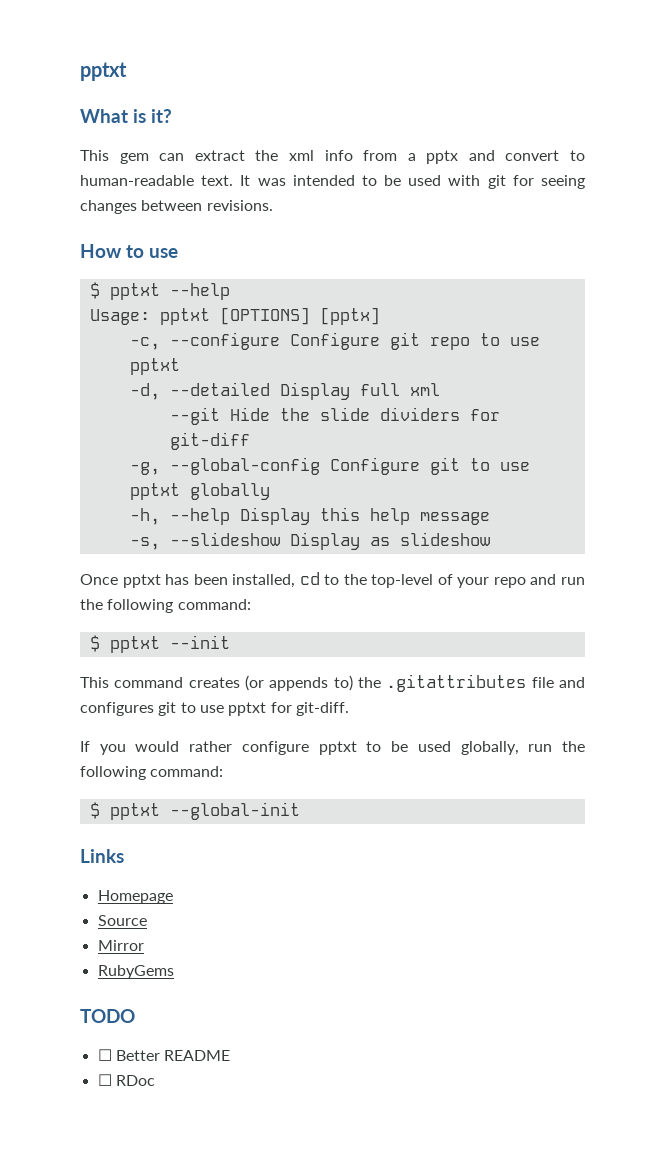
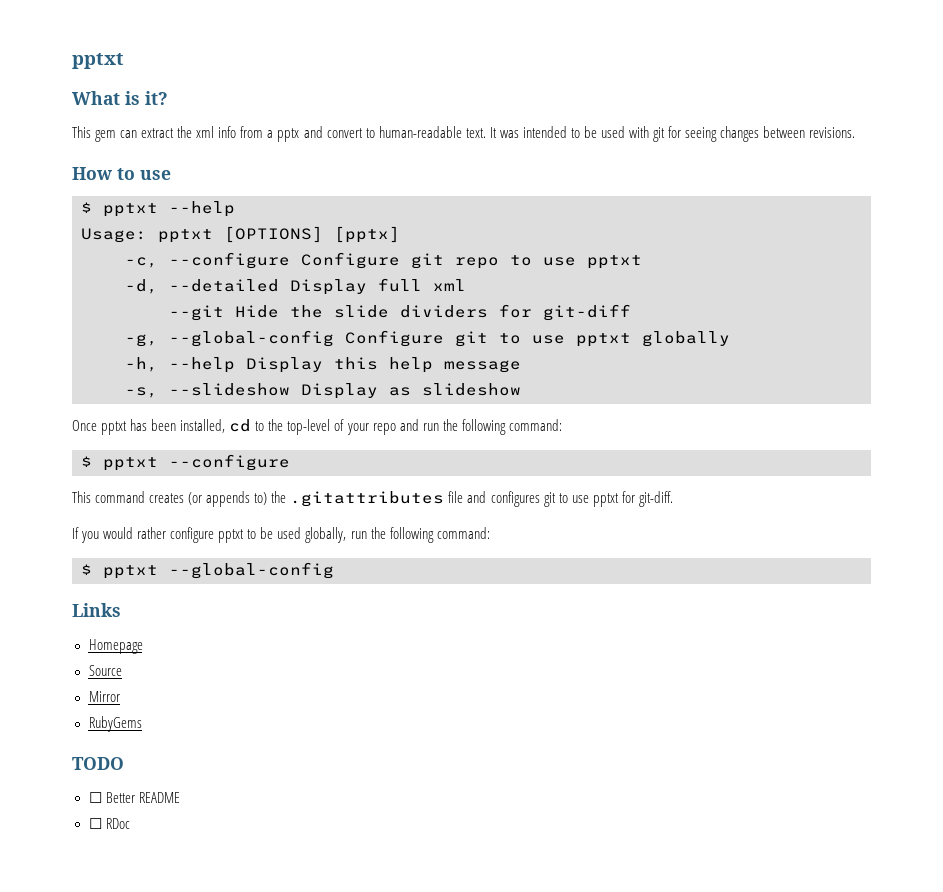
- $ pptxt --init
+ $ pptxt --configure
- $ pptxt --global-init
+ $ pptxt --global-config

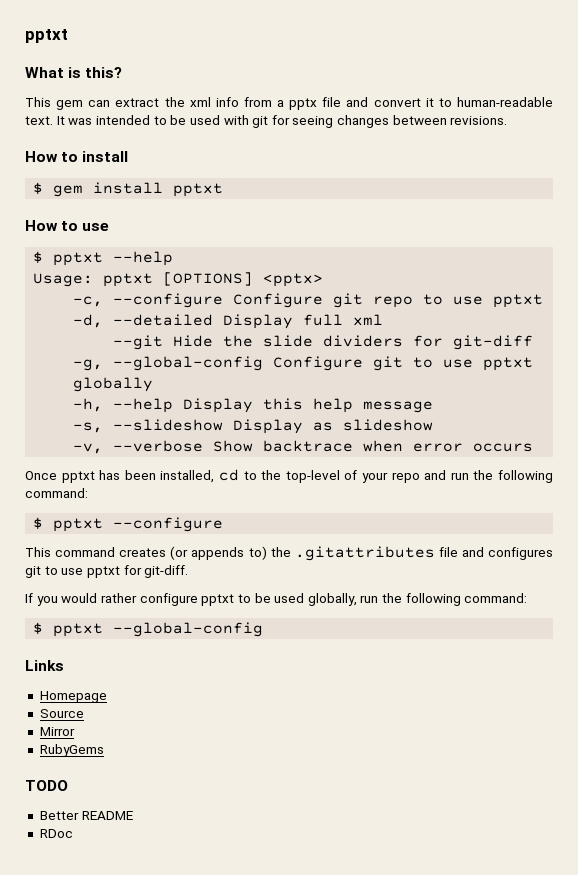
- What is it?
+ What is this?
- This gem can extract the xml info from a pptx and convert to human-readable text.
+ This gem can extract the xml info from a pptx file and convert it to human-readable text.
+ How to install
+ $ gem install pptxt
- Usage: pptxt [OPTIONS] [pptx]
+ Usage: pptxt [OPTIONS] <pptx>
+ -v, --verbose Show backtrace when error occurs
- ☐ Better README
+ Better README
- ☐ RDoc
+ RDoc

